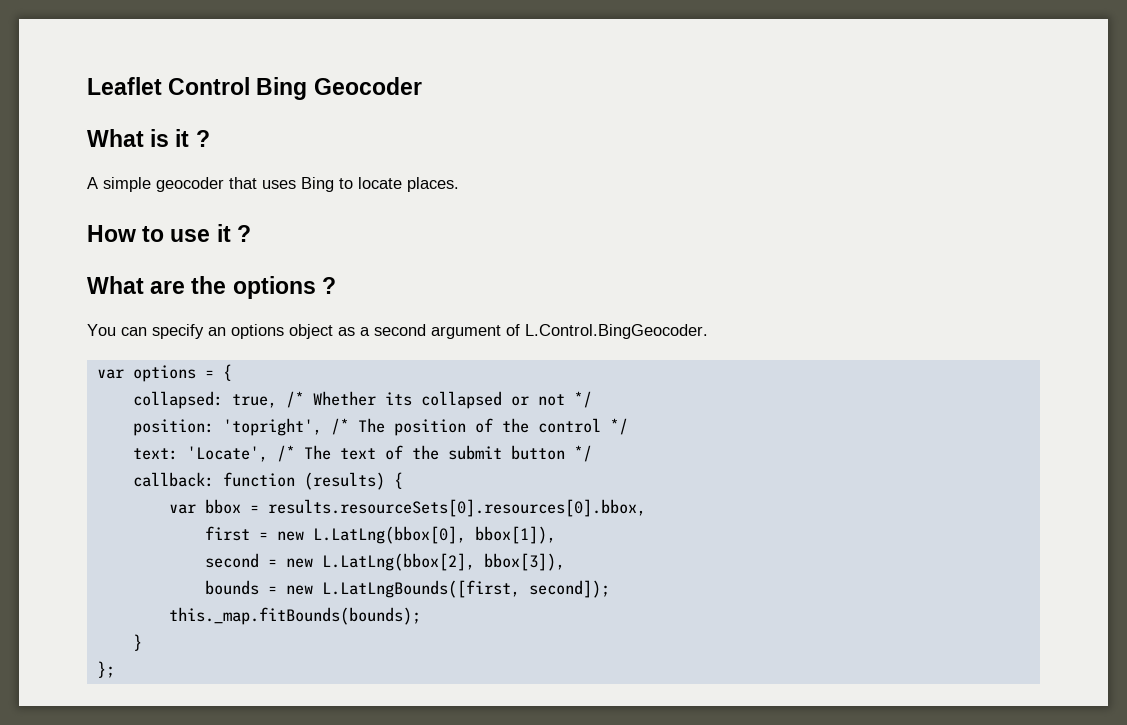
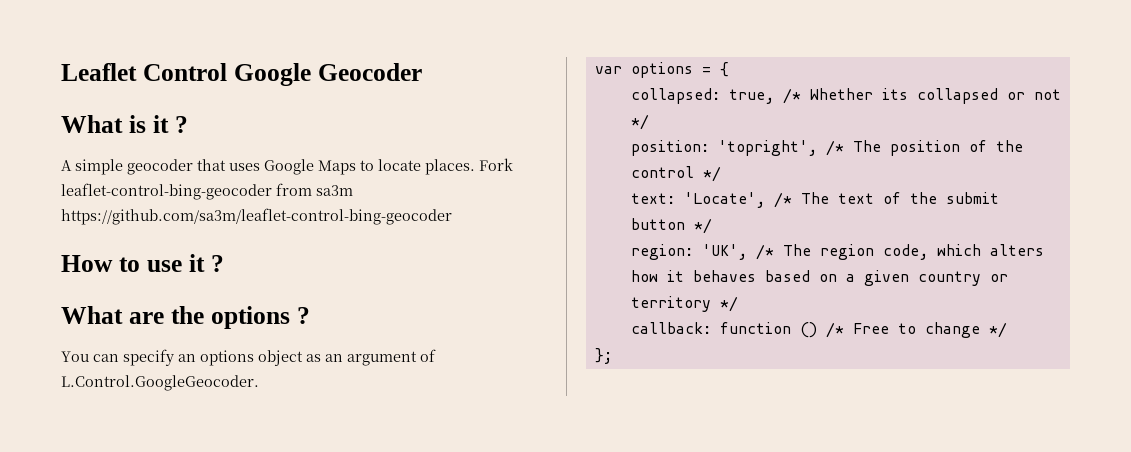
- Leaflet Control Bing Geocoder
+ Leaflet Control Google Geocoder
- A simple geocoder that uses Bing to locate places.
+ A simple geocoder that uses Google Maps to locate places. Fork leaflet-control-bing-geocoder from sa3m https://github.com/sa3m/leaflet-control-bing-geocoder
- You can specify an options object as a second argument of L.Control.BingGeocoder.
+ You can specify an options object as an argument of L.Control.GoogleGeocoder.
- callback: function (results) {
- var bbox = results.resourceSets[0].resources[0].bbox,
- first = new L.LatLng(bbox[0], bbox[1]),
- second = new L.LatLng(bbox[2], bbox[3]),
- bounds = new L.LatLngBounds([first, second]);
- this._map.fitBounds(bounds);
- }
+ region: 'UK', /* The region code, which alters how it behaves based on a given country or territory */
+ callback: function () /* Free to change */

